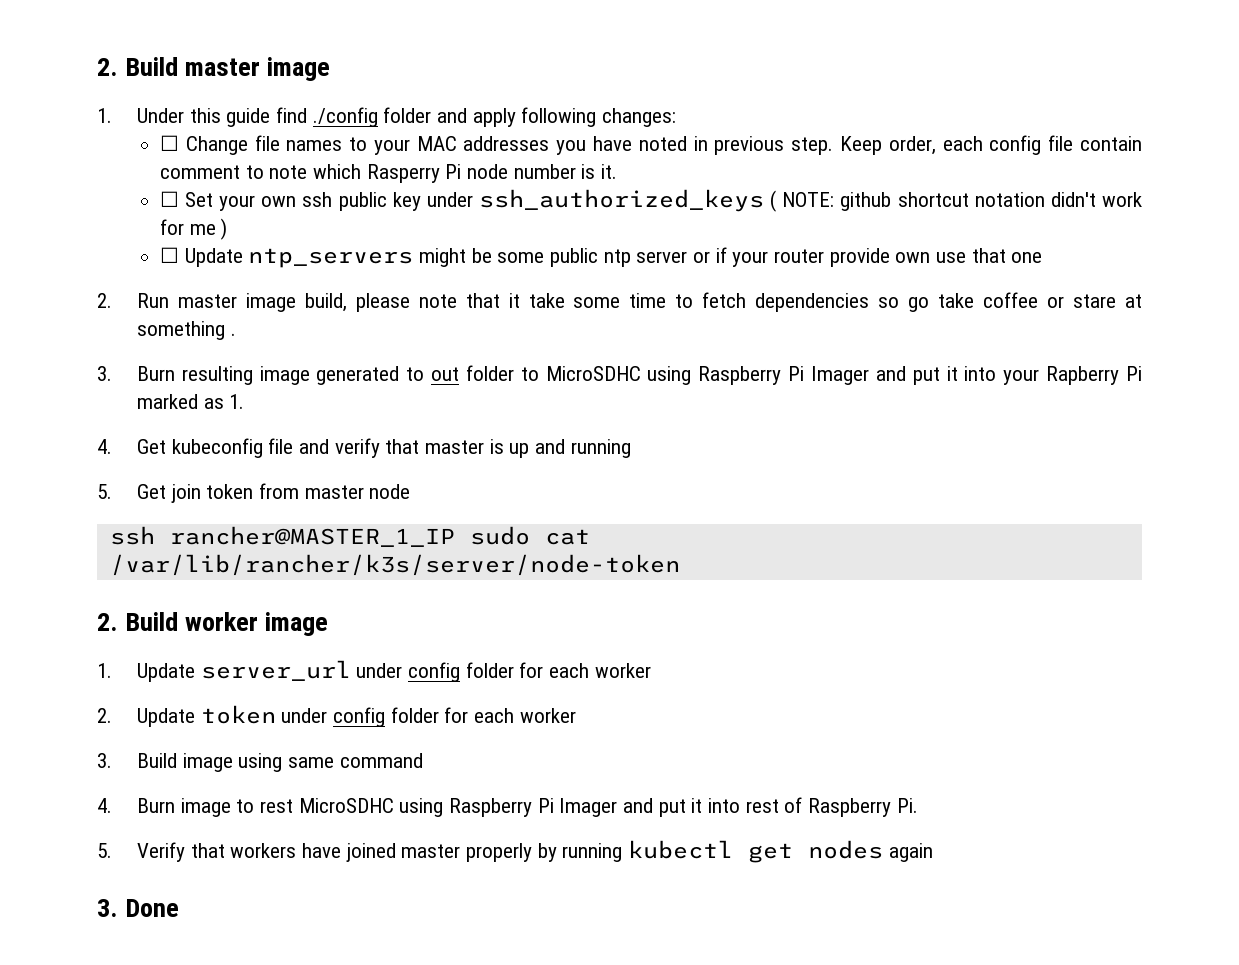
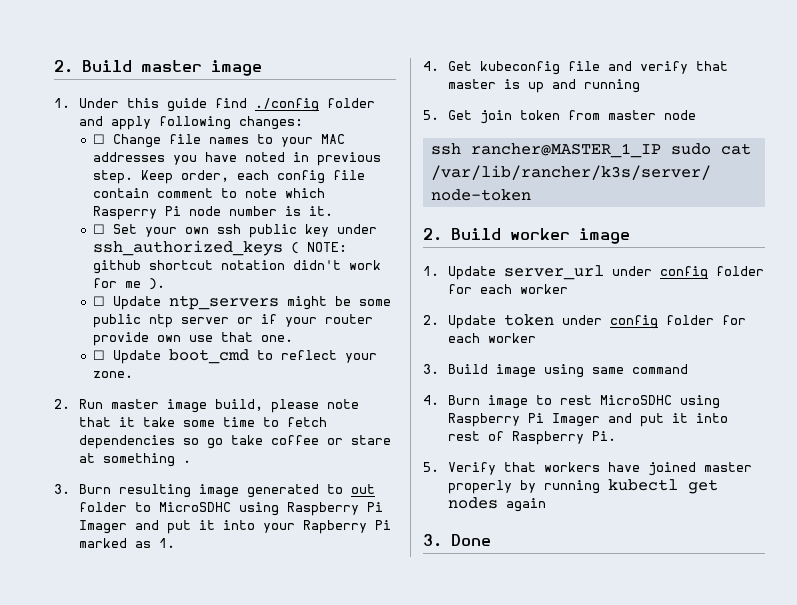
- ☐ Set your own ssh public key under ssh_authorized_keys ( NOTE: github shortcut notation didn't work for me )
+ ☐ Set your own ssh public key under ssh_authorized_keys ( NOTE: github shortcut notation didn't work for me ).
- ☐ Update ntp_servers might be some public ntp server or if your router provide own use that one
+ ☐ Update ntp_servers might be some public ntp server or if your router provide own use that one.
+ ☐ Update boot_cmd to reflect your zone.

